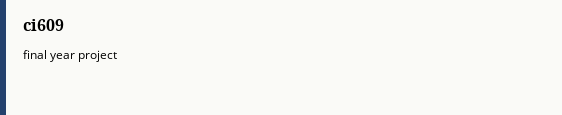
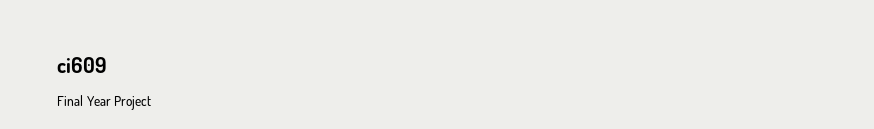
- final year project
+ Final Year Project

